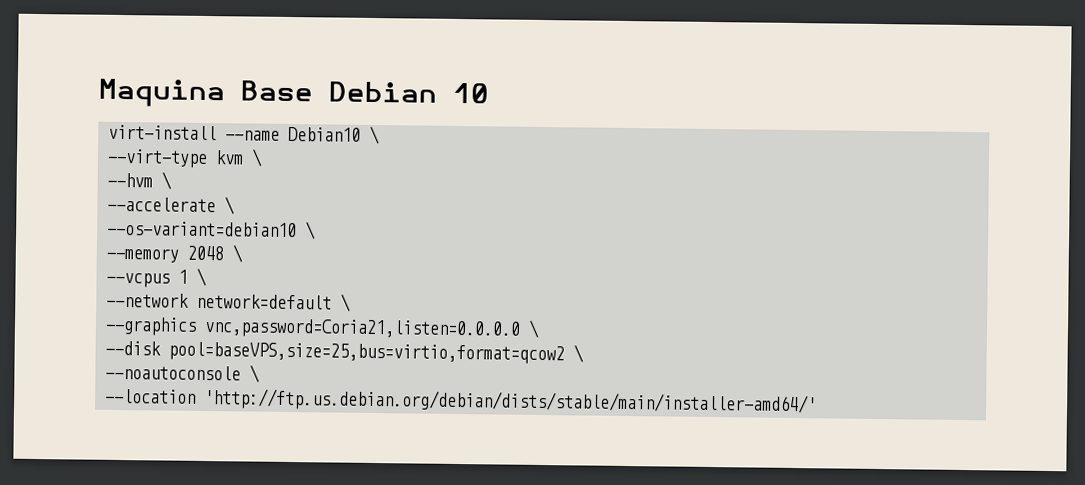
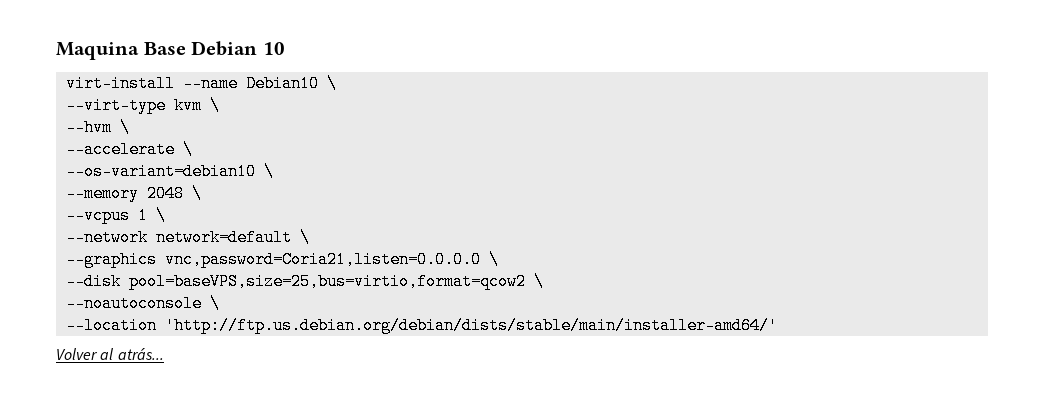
+ Volver al atrás...

